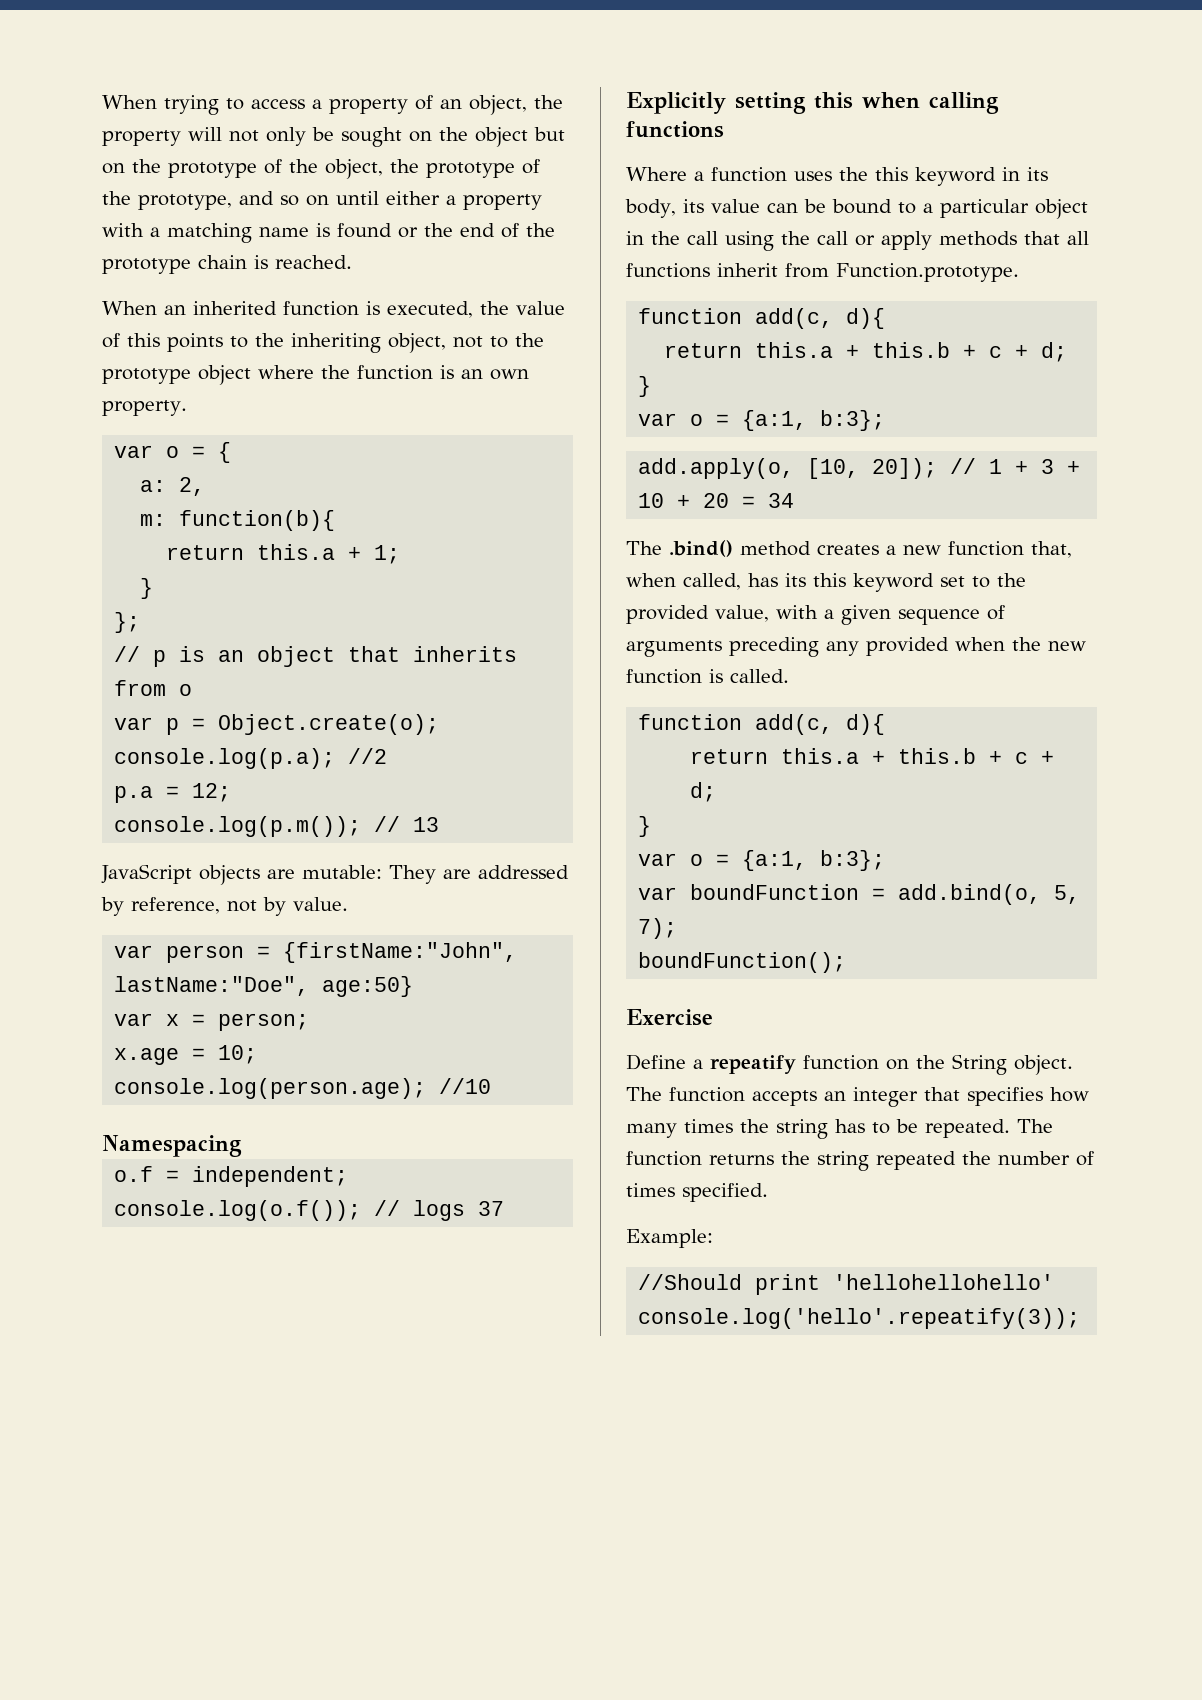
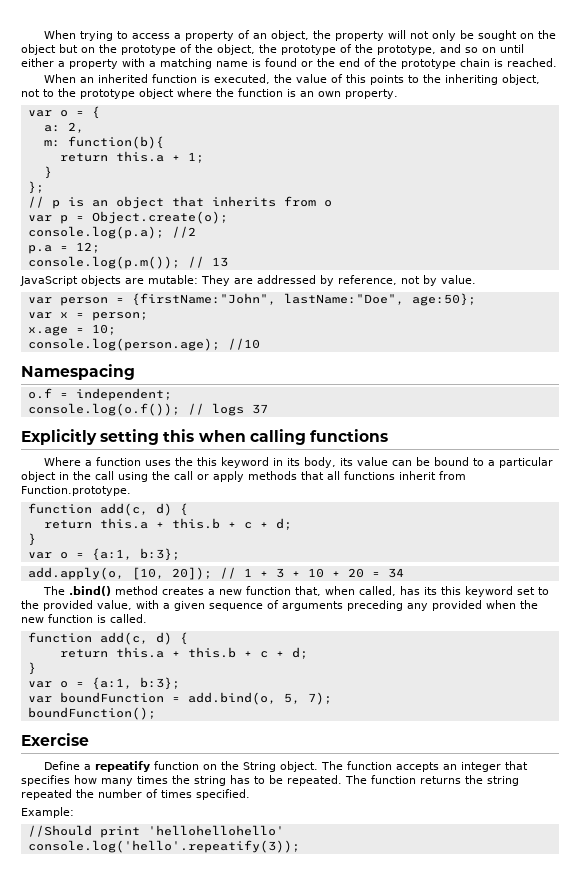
- var person = {firstName:"John", lastName:"Doe", age:50}
+ var person = {firstName:"John", lastName:"Doe", age:50};
  Where a function uses the this keyword in its body, its value can be bound to a particular object in the call using the call or apply methods that all functions inherit from Function.prototype.
- function add(c, d){
+ function add(c, d) {
  The .bind() method creates a new function that, when called, has its this keyword set to the provided value, with a given sequence of arguments preceding any provided when the new function is called.
- function add(c, d){
+ function add(c, d) {

